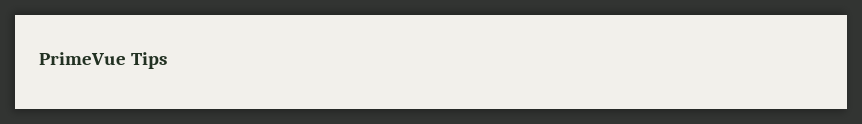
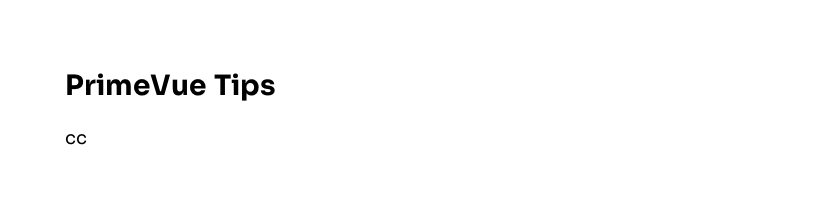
+ cc

